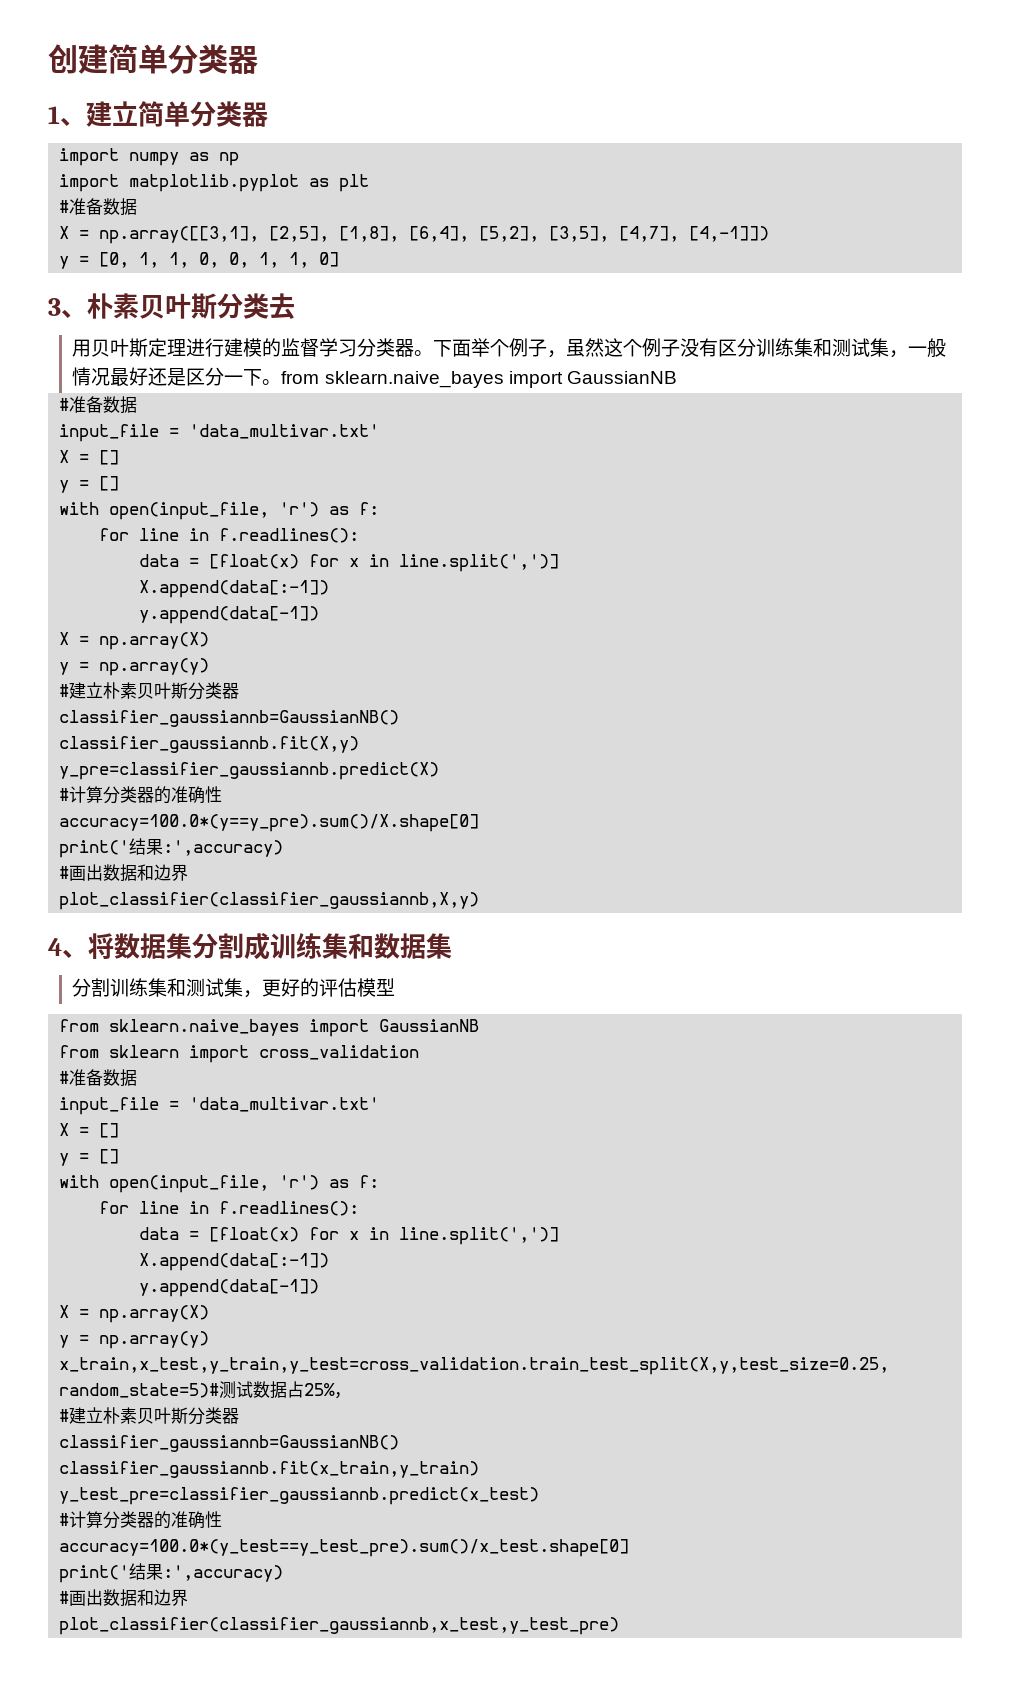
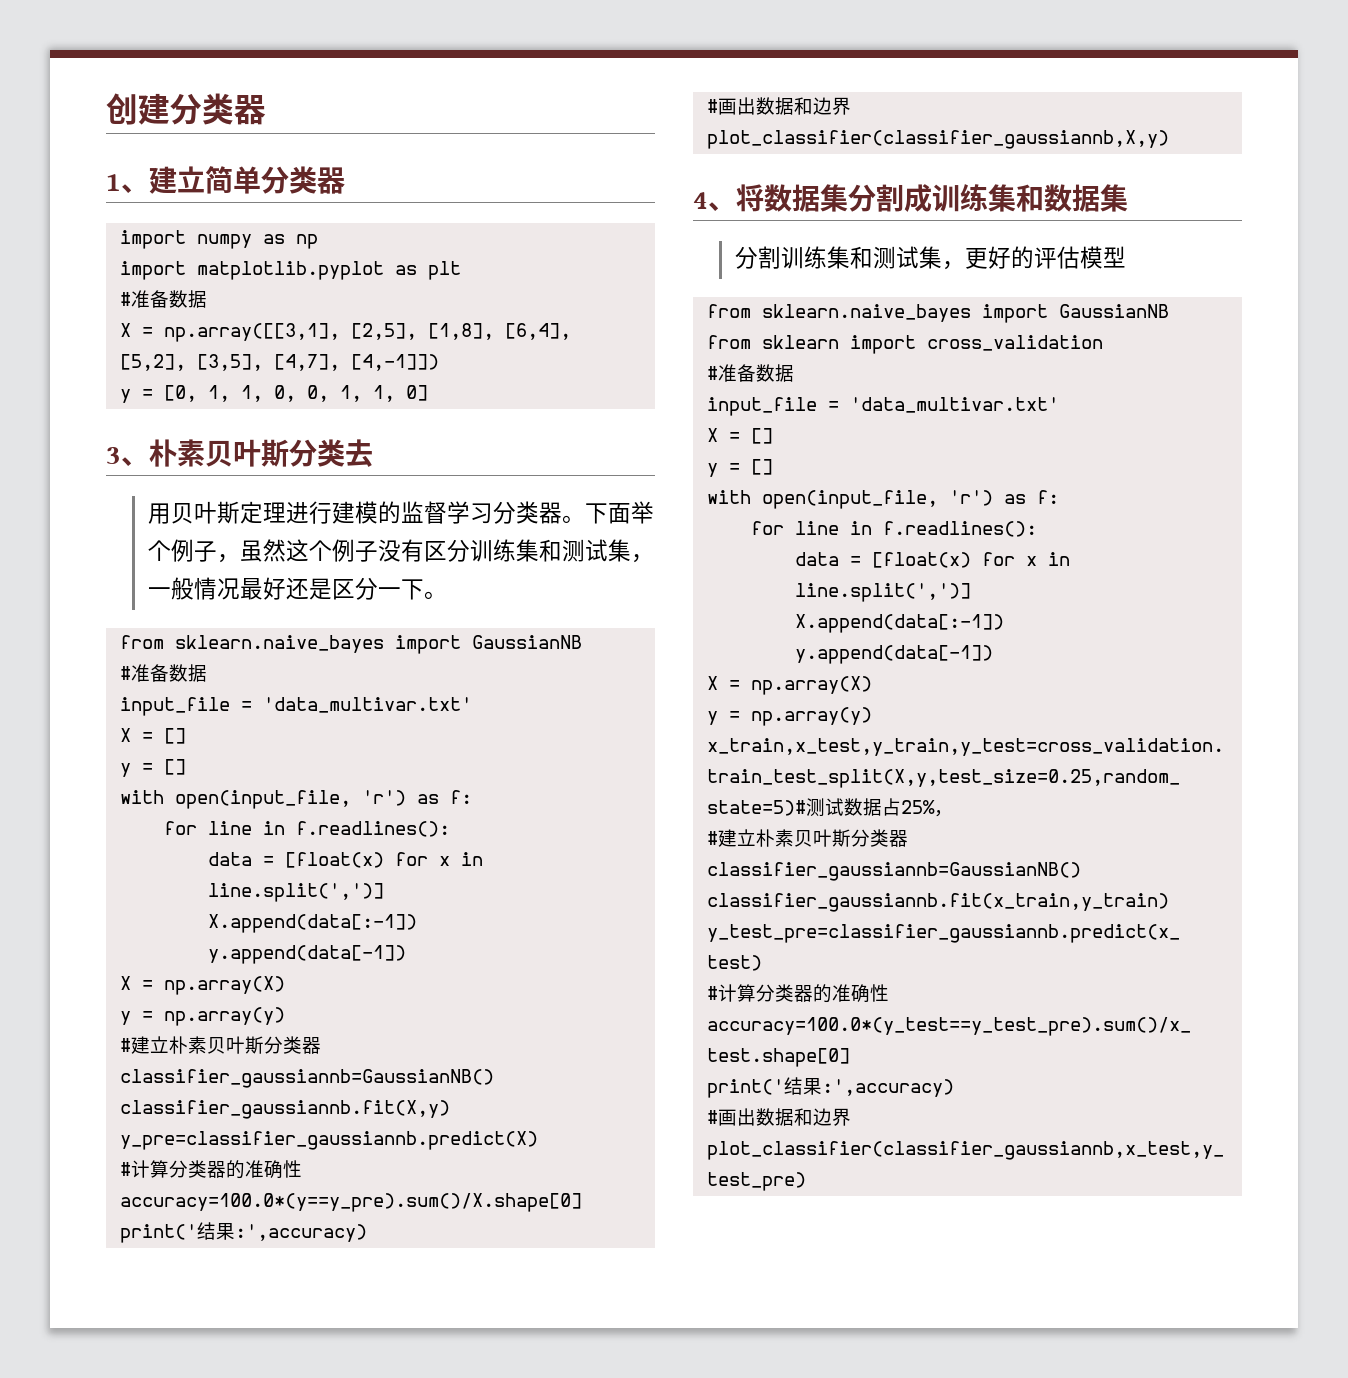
- 创建简单分类器
+ 创建分类器
- 下面举个例子，虽然这个例子没有区分训练集和测试集，一般情况最好还是区分一下。from sklearn.naive_bayes import GaussianNB
+ 下面举个例子，虽然这个例子没有区分训练集和测试集，一般情况最好还是区分一下。
+ from sklearn.naive_bayes import GaussianNB

